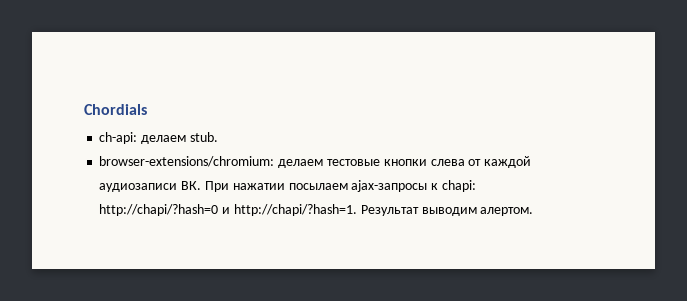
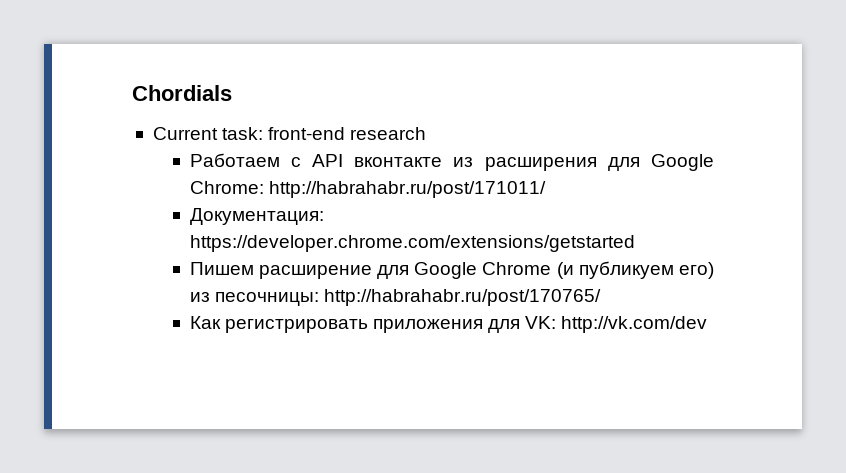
- ch-api: делаем stub.
- browser-extensions/chromium: делаем тестовые кнопки слева от каждой аудиозаписи ВК. При нажатии посылаем ajax-запросы к chapi: http://chapi/?hash=0 и http://chapi/?hash=1. Результат выводим алертом.
+ Current task: front-end research
+ Работаем с API вконтакте из расширения для Google Chrome: http://habrahabr.ru/post/171011/
+ Документация: https://developer.chrome.com/extensions/getstarted
+ Пишем расширение для Google Chrome (и публикуем его) из песочницы: http://habrahabr.ru/post/170765/
+ Как регистрировать приложения для VK: http://vk.com/dev

